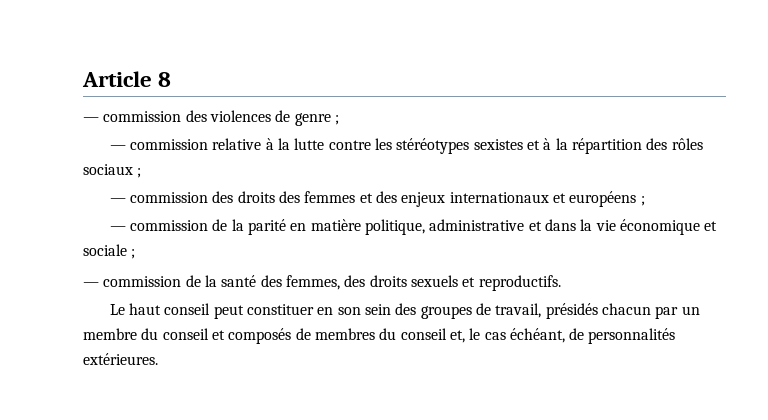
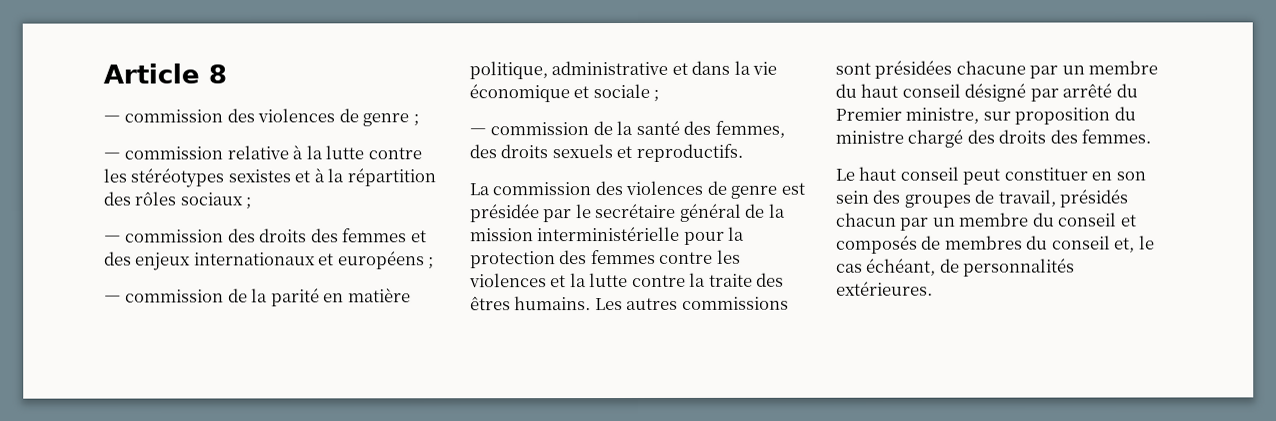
+ La commission des violences de genre est présidée par le secrétaire général de la mission interministérielle pour la protection des femmes contre les violences et la lutte contre la traite des êtres humains. Les autres commissions sont présidées chacune par un membre du haut conseil désigné par arrêté du Premier ministre, sur proposition du ministre chargé des droits des femmes.

